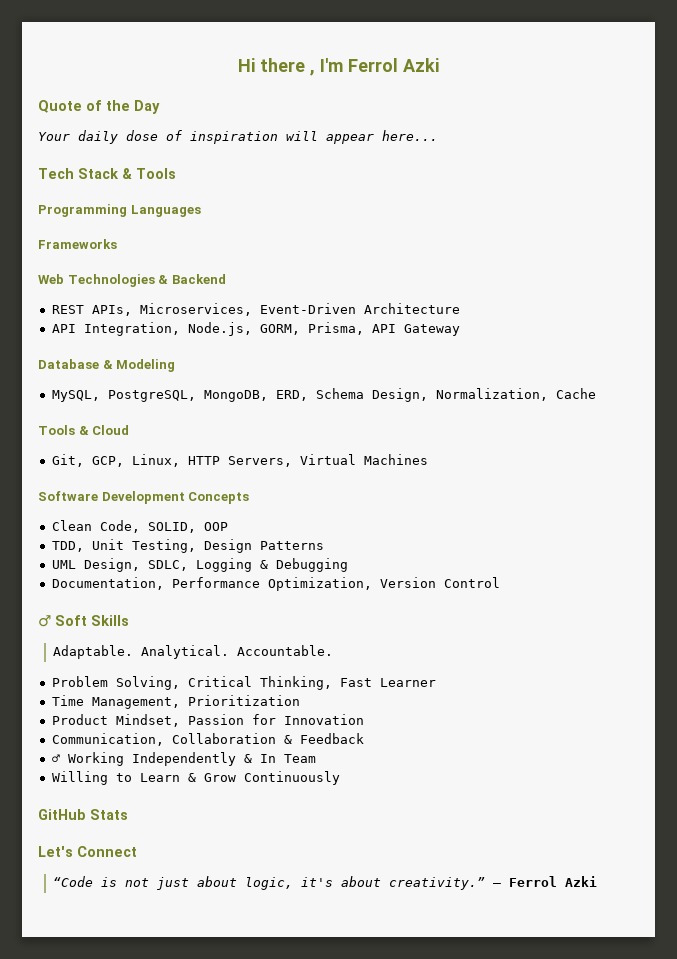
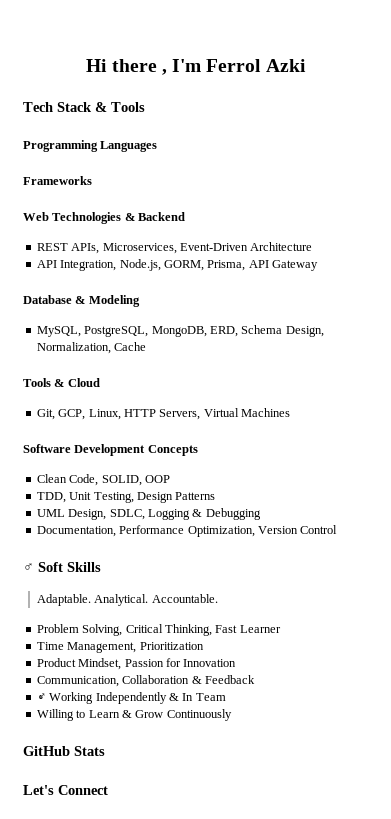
- Quote of the Day
- Your daily dose of inspiration will appear here...
- “Code is not just about logic, it's about creativity.” – Ferrol Azki

